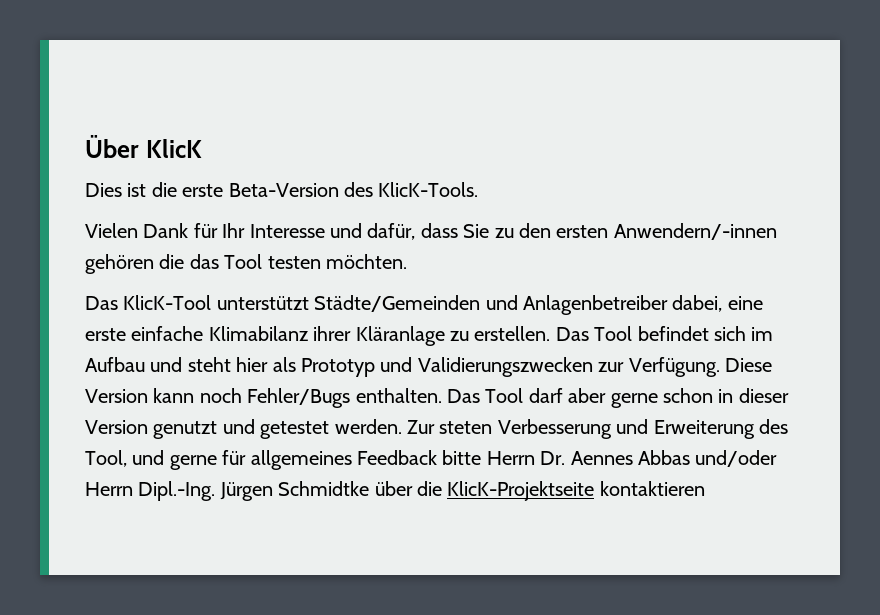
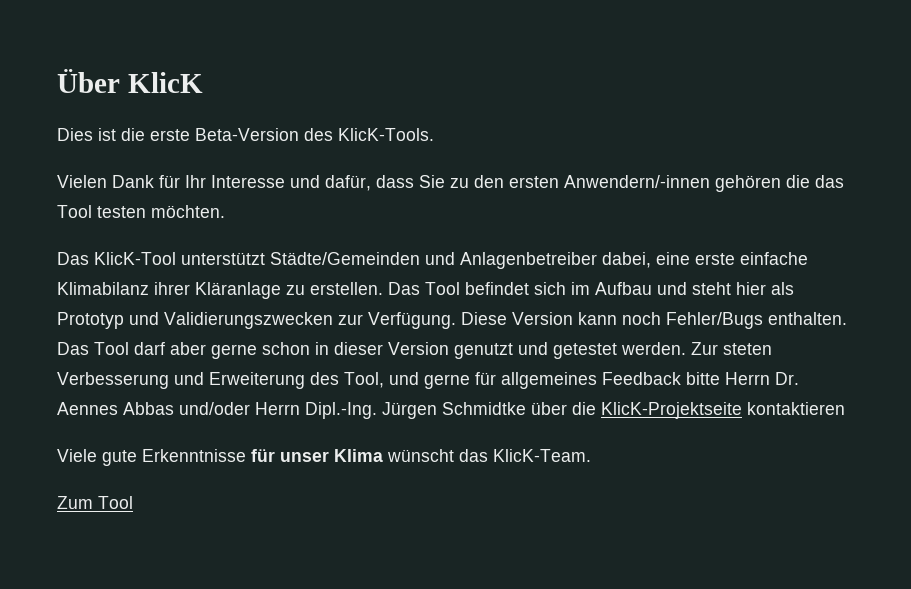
+ Viele gute Erkenntnisse für unser Klima wünscht das KlicK-Team.
+ Zum Tool

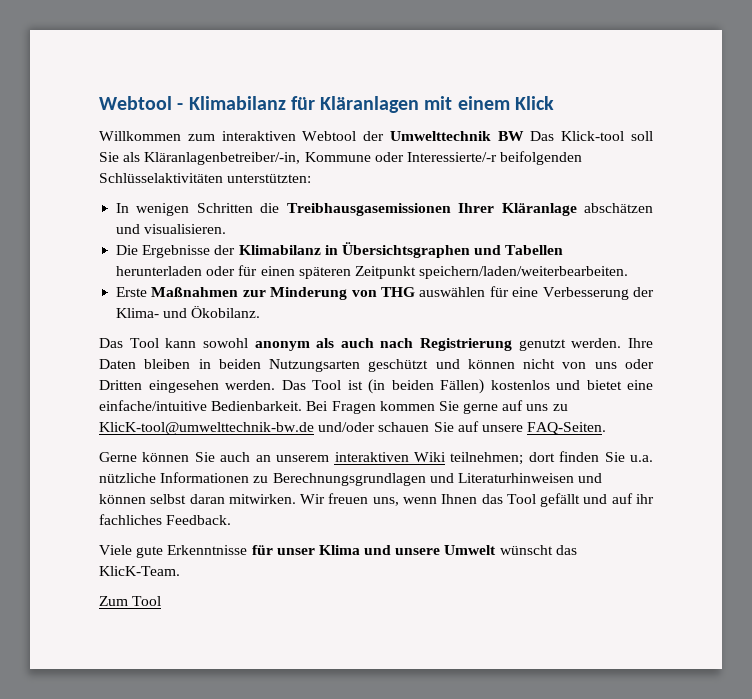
- Über KlicK
- Dies ist die erste Beta-Version des KlicK-Tools.
- Vielen Dank für Ihr Interesse und dafür, dass Sie zu den ersten Anwendern/-innen gehören die das Tool testen möchten.
- Das KlicK-Tool unterstützt Städte/Gemeinden und Anlagenbetreiber dabei, eine erste einfache Klimabilanz ihrer Kläranlage zu erstellen. Das Tool befindet sich im Aufbau und steht hier als Prototyp und Validierungszwecken zur Verfügung. Diese Version kann noch Fehler/Bugs enthalten. Das Tool darf aber gerne schon in dieser Version genutzt und getestet werden. Zur steten Verbesserung und Erweiterung des Tool, und gerne für allgemeines Feedback bitte Herrn Dr. Aennes Abbas und/oder Herrn Dipl.-Ing. Jürgen Schmidtke über die KlicK-Projektseite kontaktieren
+ Webtool - Klimabilanz für Kläranlagen mit einem Klick
+ Willkommen zum interaktiven Webtool der Umwelttechnik BW Das Klick-tool soll Sie als Kläranlagenbetreiber/-in, Kommune oder Interessierte/-r beifolgenden Schlüsselaktivitäten unterstützten:
+ In wenigen Schritten die Treibhausgasemissionen Ihrer Kläranlage abschätzen und visualisieren.
+ Die Ergebnisse der Klimabilanz in Übersichtsgraphen und Tabellen herunterladen oder für einen späteren Zeitpunkt speichern/laden/weiterbearbeiten.
+ Erste Maßnahmen zur Minderung von THG auswählen für eine Verbesserung der Klima- und Ökobilanz.
+ Das Tool kann sowohl anonym als auch nach Registrierung genutzt werden. Ihre Daten bleiben in beiden Nutzungsarten geschützt und können nicht von uns oder Dritten eingesehen werden. Das Tool ist (in beiden Fällen) kostenlos und bietet eine einfache/intuitive Bedienbarkeit. Bei Fragen kommen Sie gerne auf uns zu KlicK-tool@umwelttechnik-bw.de und/oder schauen Sie auf unsere FAQ-Seiten.
+ Gerne können Sie auch an unserem interaktiven Wiki teilnehmen; dort finden Sie u.a. nützliche Informationen zu Berechnungsgrundlagen und Literaturhinweisen und können selbst daran mitwirken. Wir freuen uns, wenn Ihnen das Tool gefällt und auf ihr fachliches Feedback.
- Viele gute Erkenntnisse für unser Klima wünscht das KlicK-Team.
+ Viele gute Erkenntnisse für unser Klima und unsere Umwelt wünscht das KlicK-Team.

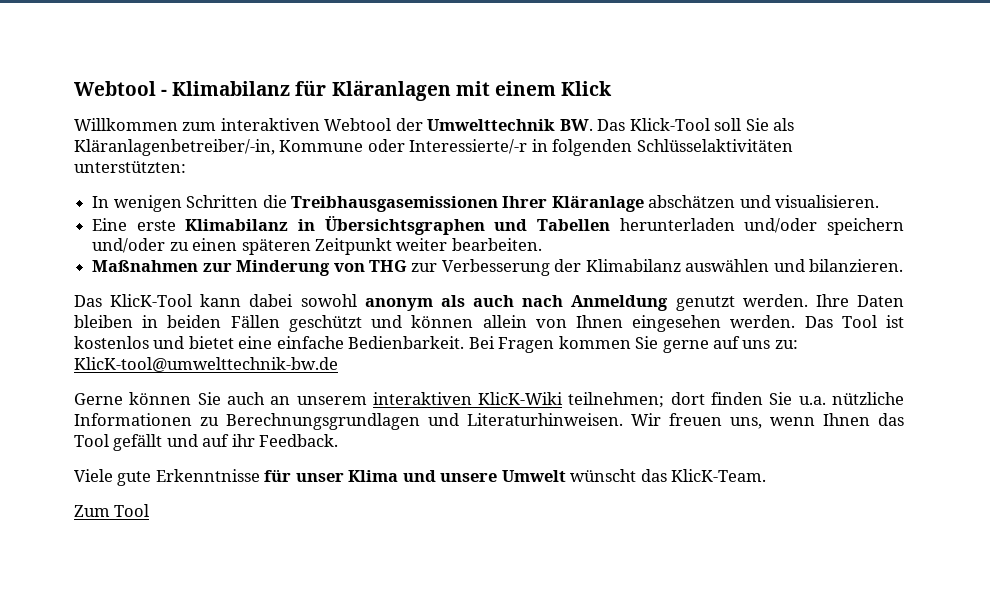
- Willkommen zum interaktiven Webtool der Umwelttechnik BW Das Klick-tool soll Sie als Kläranlagenbetreiber/-in, Kommune oder Interessierte/-r beifolgenden Schlüsselaktivitäten unterstützten:
+ Willkommen zum interaktiven Webtool der Umwelttechnik BW. Das Klick-Tool soll Sie als Kläranlagenbetreiber/-in, Kommune oder Interessierte/-r in folgenden Schlüsselaktivitäten unterstützten:
- Die Ergebnisse der Klimabilanz in Übersichtsgraphen und Tabellen herunterladen oder für einen späteren Zeitpunkt speichern/laden/weiterbearbeiten.
- Erste Maßnahmen zur Minderung von THG auswählen für eine Verbesserung der Klima- und Ökobilanz.
- Das Tool kann sowohl anonym als auch nach Registrierung genutzt werden.
+ Eine erste Klimabilanz in Übersichtsgraphen und Tabellen herunterladen und/oder speichern und/oder zu einen späteren Zeitpunkt weiter bearbeiten.
+ Maßnahmen zur Minderung von THG zur Verbesserung der Klimabilanz auswählen und bilanzieren.
+ Das KlicK-Tool kann dabei sowohl anonym als auch nach Anmeldung genutzt werden.
- Ihre Daten bleiben in beiden Nutzungsarten geschützt und können nicht von uns oder Dritten eingesehen werden.
+ Ihre Daten bleiben in beiden Fällen geschützt und können allein von Ihnen eingesehen werden.
- Das Tool ist (in beiden Fällen) kostenlos und bietet eine einfache/intuitive Bedienbarkeit.
+ Das Tool ist kostenlos und bietet eine einfache Bedienbarkeit.
- Bei Fragen kommen Sie gerne auf uns zu KlicK-tool@umwelttechnik-bw.de und/oder schauen Sie auf unsere FAQ-Seiten.
+ Bei Fragen kommen Sie gerne auf uns zu: KlicK-tool@umwelttechnik-bw.de
- Gerne können Sie auch an unserem interaktiven Wiki teilnehmen; dort finden Sie u.a. nützliche Informationen zu Berechnungsgrundlagen und Literaturhinweisen und können selbst daran mitwirken.
+ Gerne können Sie auch an unserem interaktiven KlicK-Wiki teilnehmen; dort finden Sie u.a. nützliche Informationen zu Berechnungsgrundlagen und Literaturhinweisen.
- Wir freuen uns, wenn Ihnen das Tool gefällt und auf ihr fachliches Feedback.
+ Wir freuen uns, wenn Ihnen das Tool gefällt und auf ihr Feedback.

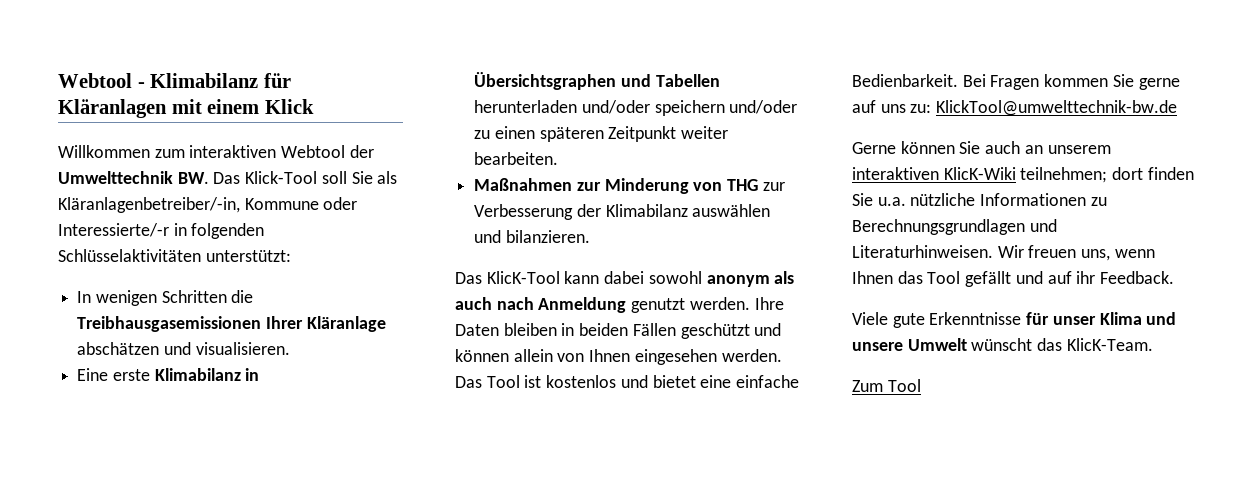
- Willkommen zum interaktiven Webtool der Umwelttechnik BW. Das Klick-Tool soll Sie als Kläranlagenbetreiber/-in, Kommune oder Interessierte/-r in folgenden Schlüsselaktivitäten unterstützten:
+ Willkommen zum interaktiven Webtool der Umwelttechnik BW. Das Klick-Tool soll Sie als Kläranlagenbetreiber/-in, Kommune oder Interessierte/-r in folgenden Schlüsselaktivitäten unterstützt:
- Bei Fragen kommen Sie gerne auf uns zu: KlicK-tool@umwelttechnik-bw.de
+ Bei Fragen kommen Sie gerne auf uns zu: KlickTool@umwelttechnik-bw.de

